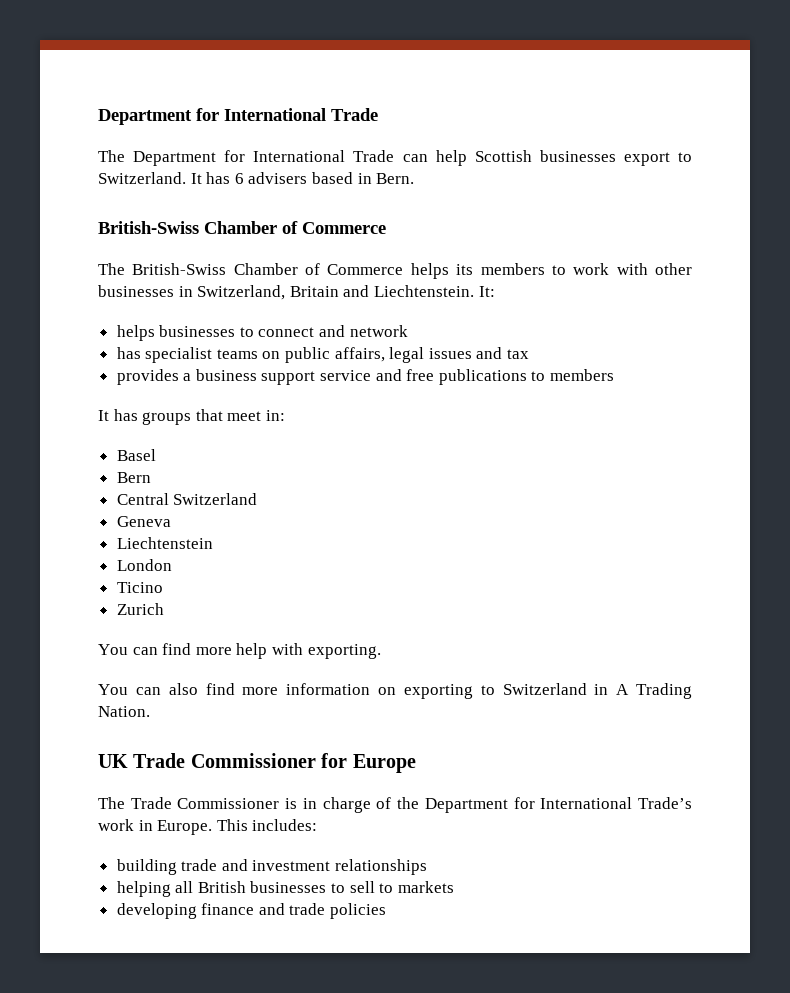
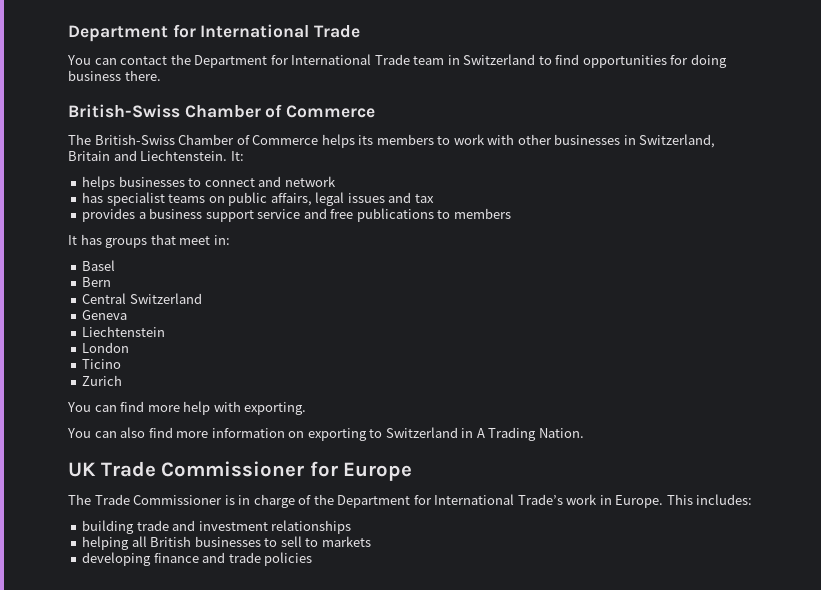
- The Department for International Trade can help Scottish businesses export to Switzerland. It has 6 advisers based in Bern.
+ You can contact the Department for International Trade team in Switzerland to find opportunities for doing business there.

